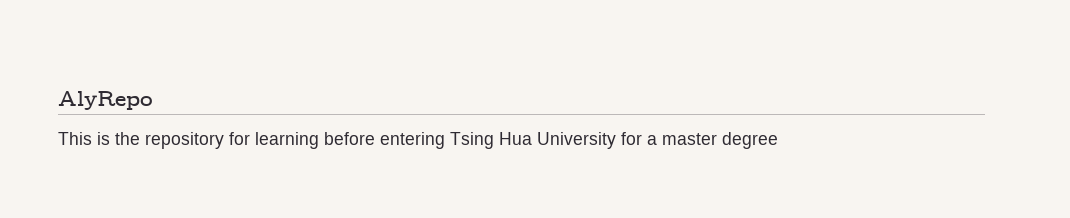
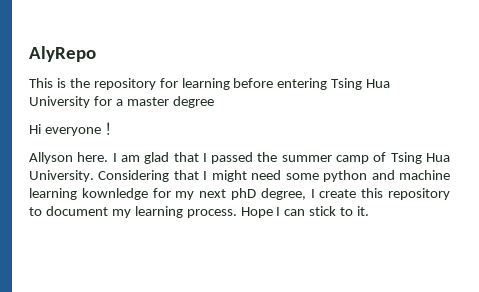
+ Hi everyone！
+ Allyson here. I am glad that I passed the summer camp of Tsing Hua University. Considering that I might need some python and machine learning kownledge for my next phD degree, I create this repository to document my learning process. Hope I can stick to it.

